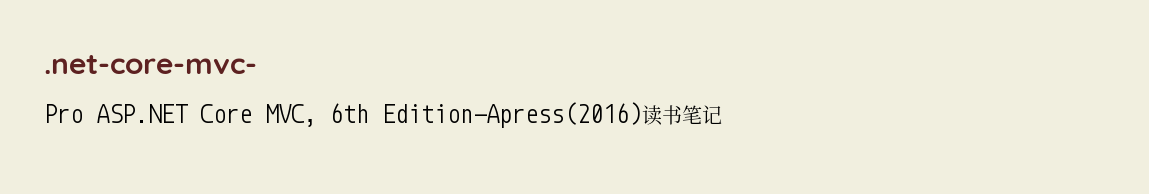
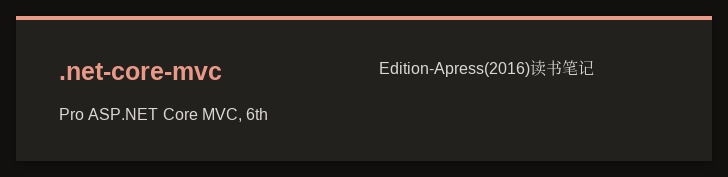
- .net-core-mvc-
+ .net-core-mvc

